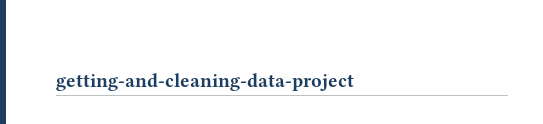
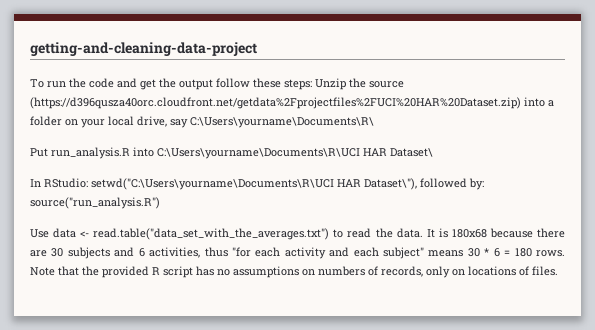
+ To run the code and get the output follow these steps: Unzip the source (https://d396qusza40orc.cloudfront.net/getdata%2Fprojectfiles%2FUCI%20HAR%20Dataset.zip) into a folder on your local drive, say C:\Users\yourname\Documents\R\
+ Put run_analysis.R into C:\Users\yourname\Documents\R\UCI HAR Dataset\
+ In RStudio: setwd("C:\Users\yourname\Documents\R\UCI HAR Dataset\"), followed by: source("run_analysis.R")
+ Use data <- read.table("data_set_with_the_averages.txt") to read the data. It is 180x68 because there are 30 subjects and 6 activities, thus "for each activity and each subject" means 30 * 6 = 180 rows. Note that the provided R script has no assumptions on numbers of records, only on locations of files.

